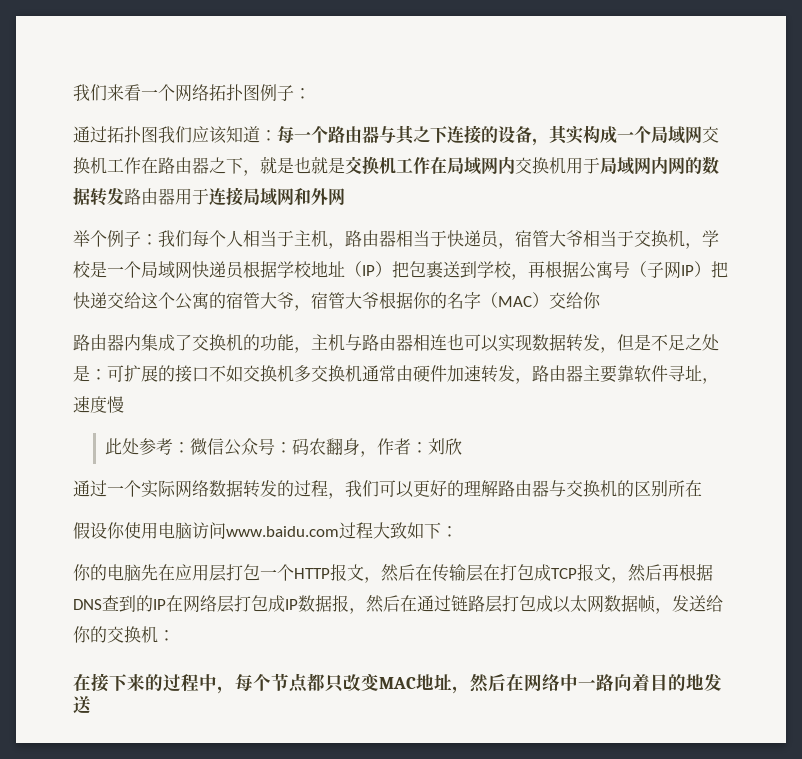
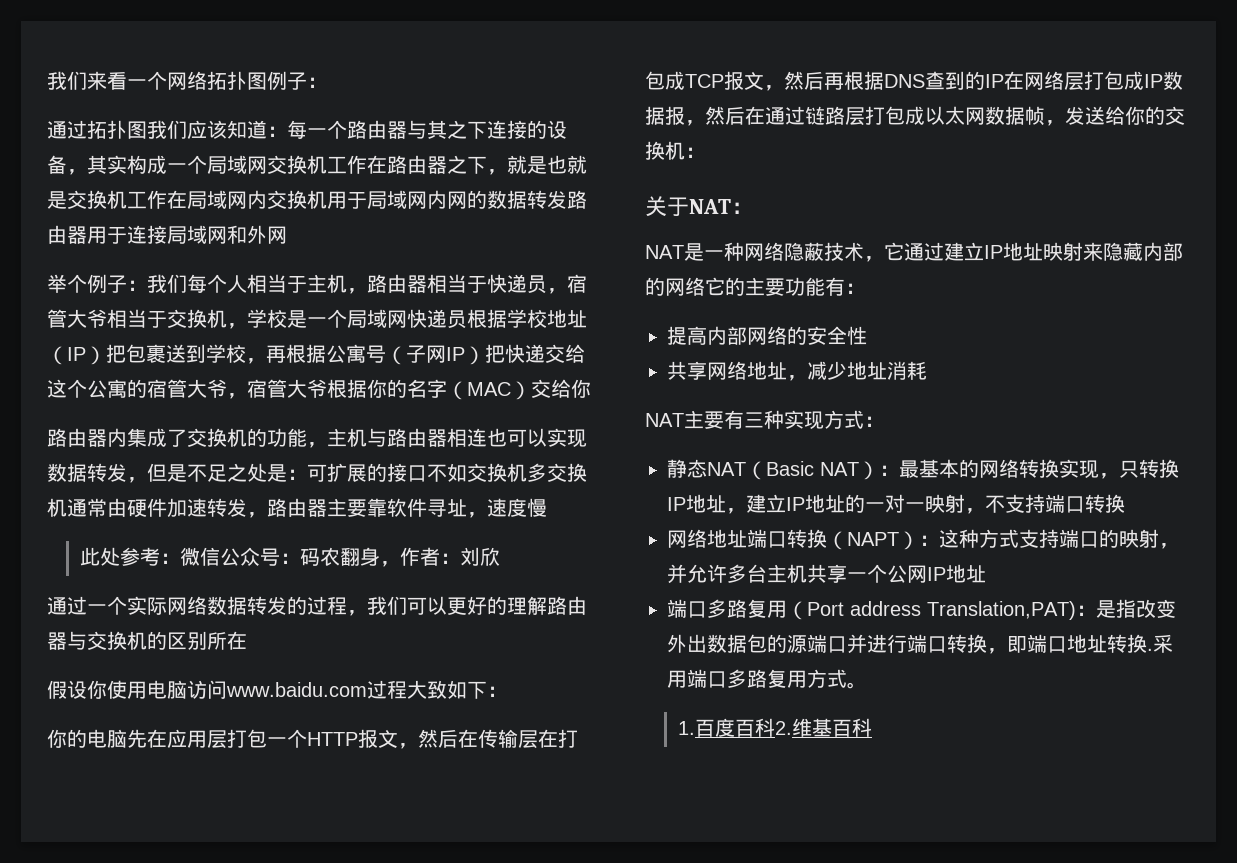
- 在接下来的过程中，每个节点都只改变MAC地址，然后在网络中一路向着目的地发送
+ 关于NAT：
+ NAT是一种网络隐蔽技术，它通过建立IP地址映射来隐藏内部的网络它的主要功能有：
+ 提高内部网络的安全性
+ 共享网络地址，减少地址消耗
+ NAT主要有三种实现方式：
+ 静态NAT（Basic NAT）：最基本的网络转换实现，只转换IP地址，建立IP地址的一对一映射，不支持端口转换
+ 网络地址端口转换（NAPT）：这种方式支持端口的映射，并允许多台主机共享一个公网IP地址
+ 端口多路复用（Port address Translation,PAT)：是指改变外出数据包的源端口并进行端口转换，即端口地址转换.采用端口多路复用方式。
+ 1.百度百科2.维基百科

